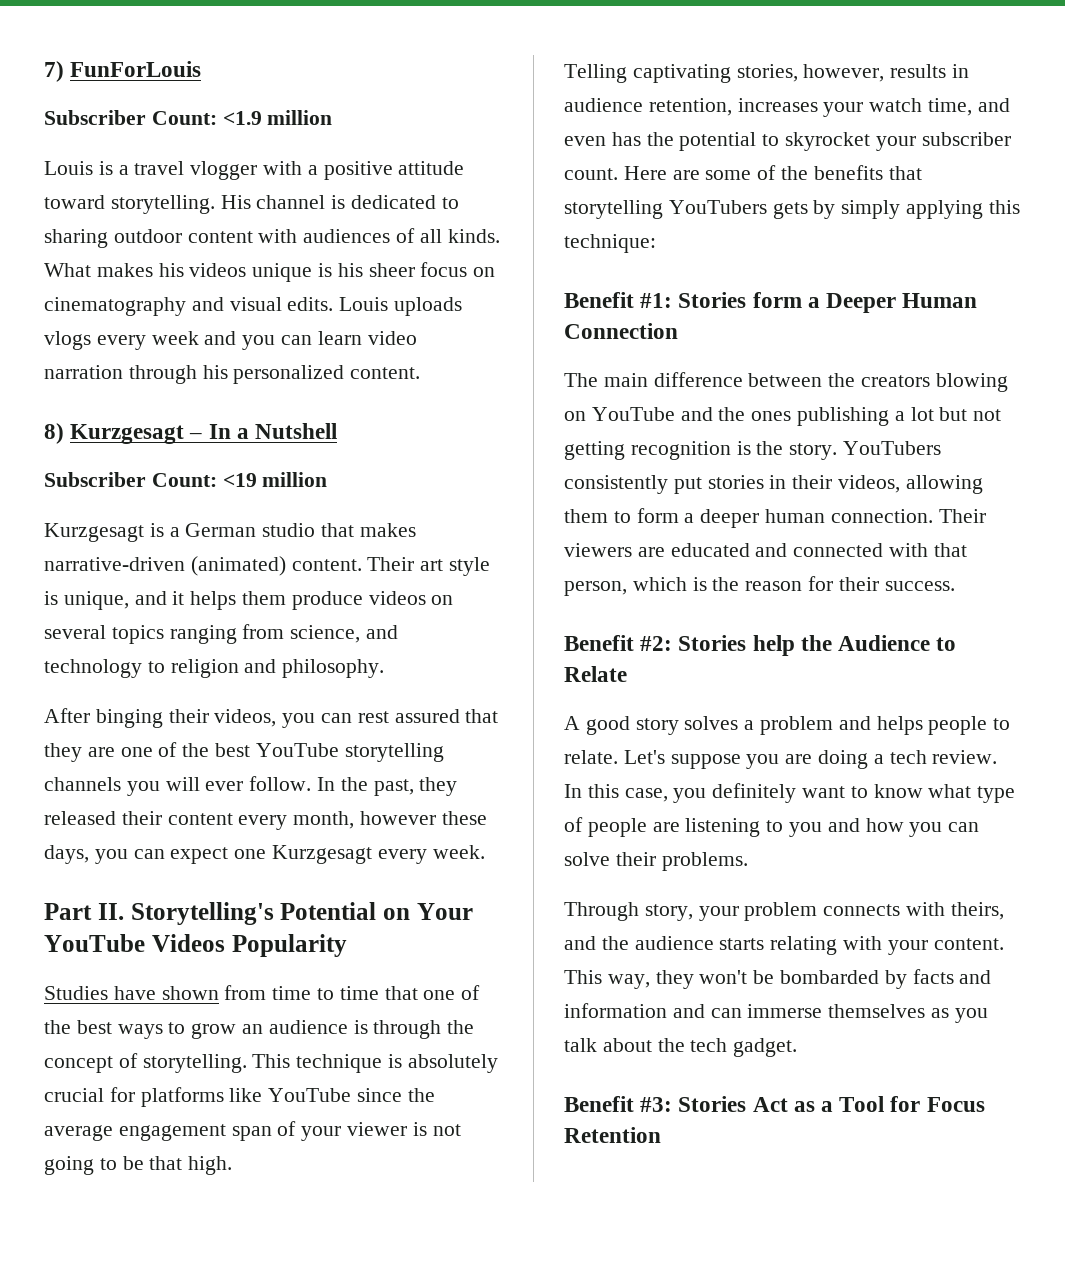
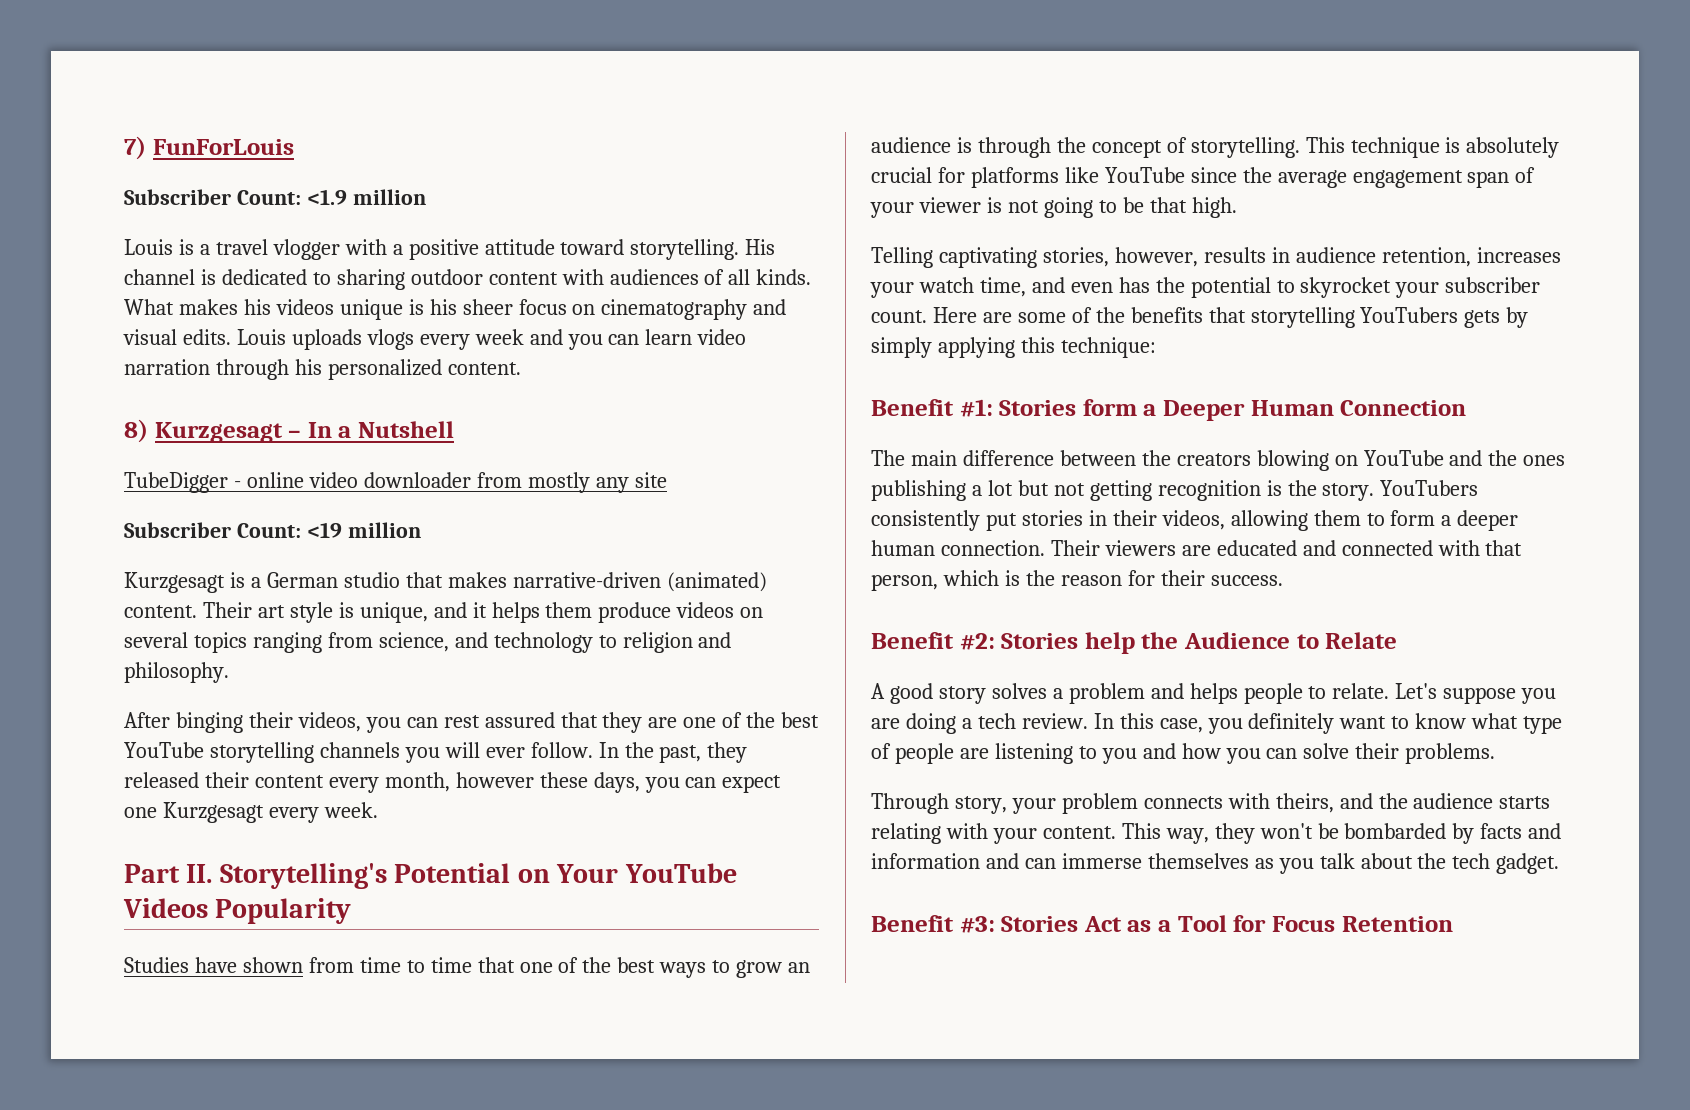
+ TubeDigger - online video downloader from mostly any site

